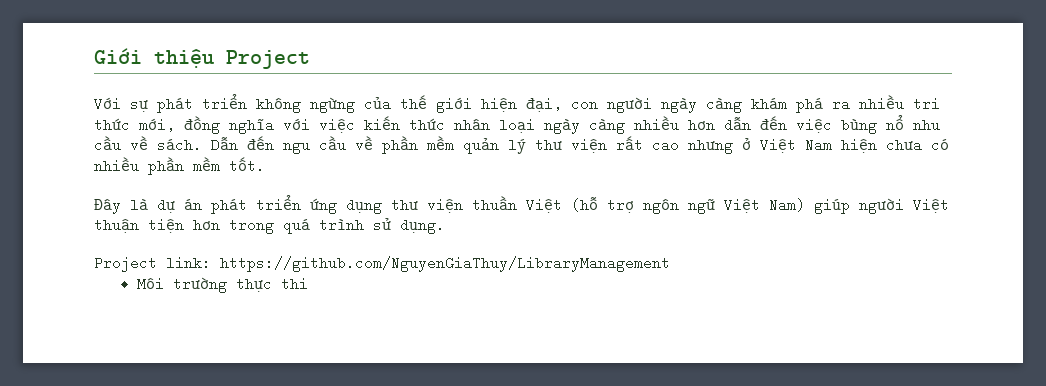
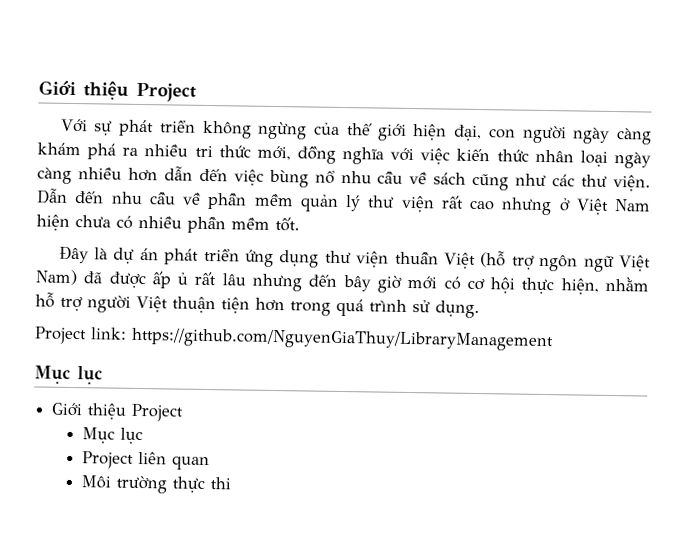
- Với sự phát triển không ngừng của thế giới hiện đại, con người ngày càng khám phá ra nhiều tri thức mới, đồng nghĩa với việc kiến thức nhân loại ngày càng nhiều hơn dẫn đến việc bùng nổ nhu cầu về sách.
+ Với sự phát triển không ngừng của thế giới hiện đại, con người ngày càng khám phá ra nhiều tri thức mới, đồng nghĩa với việc kiến thức nhân loại ngày càng nhiều hơn dẫn đến việc bùng nổ nhu cầu về sách cũng như các thư viện.
- Dẫn đến ngu cầu về phần mềm quản lý thư viện rất cao nhưng ở Việt Nam hiện chưa có nhiều phần mềm tốt.
+ Dẫn đến nhu cầu về phần mềm quản lý thư viện rất cao nhưng ở Việt Nam hiện chưa có nhiều phần mềm tốt.
- Đây là dự án phát triển ứng dụng thư viện thuần Việt (hỗ trợ ngôn ngữ Việt Nam) giúp người Việt thuận tiện hơn trong quá trình sử dụng.
+ Đây là dự án phát triển ứng dụng thư viện thuần Việt (hỗ trợ ngôn ngữ Việt Nam) đã được ấp ủ rất lâu nhưng đến bây giờ mới có cơ hội thực hiện, nhằm hỗ trợ người Việt thuận tiện hơn trong quá trình sử dụng.
  Project link: https://github.com/NguyenGiaThuy/LibraryManagement
+ Mục lục
+ Giới thiệu Project
+ Mục lục
+ Project liên quan

